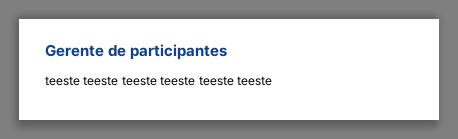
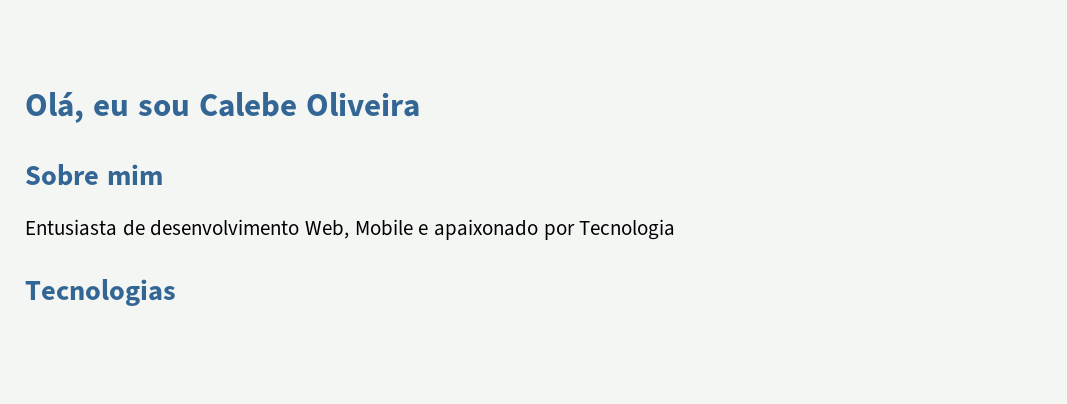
- Gerente de participantes
- teeste teeste teeste teeste teeste teeste
+ Olá, eu sou Calebe Oliveira
+ Sobre mim
+ Entusiasta de desenvolvimento Web, Mobile e apaixonado por Tecnologia
+ Tecnologias

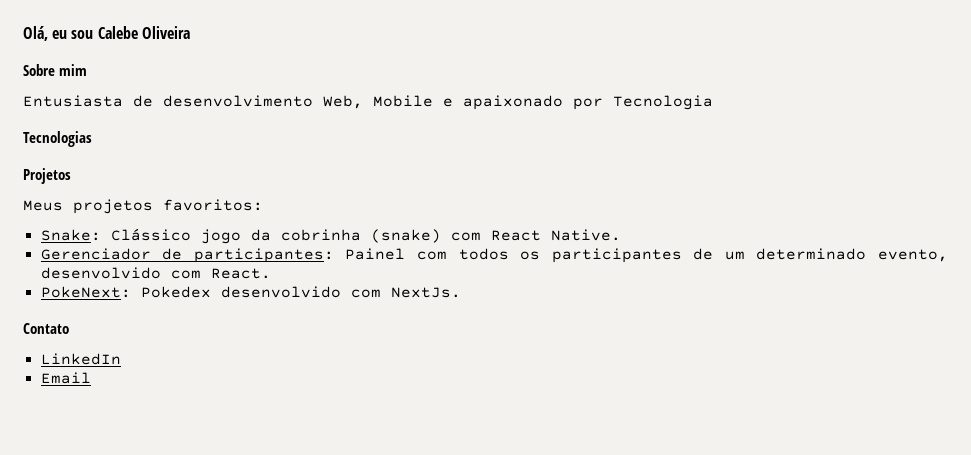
+ Projetos
+ Meus projetos favoritos:
+ Snake: Clássico jogo da cobrinha (snake) com React Native.
+ Gerenciador de participantes: Painel com todos os participantes de um determinado evento, desenvolvido com React.
+ PokeNext: Pokedex desenvolvido com NextJs.
+ Contato
+ LinkedIn
+ Email

